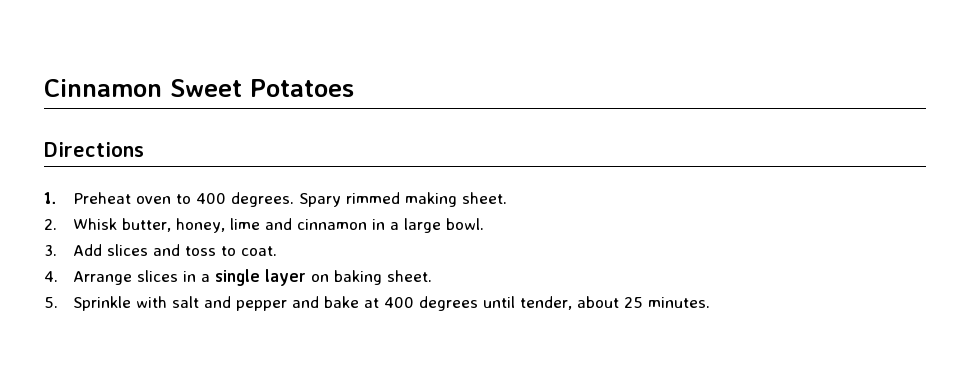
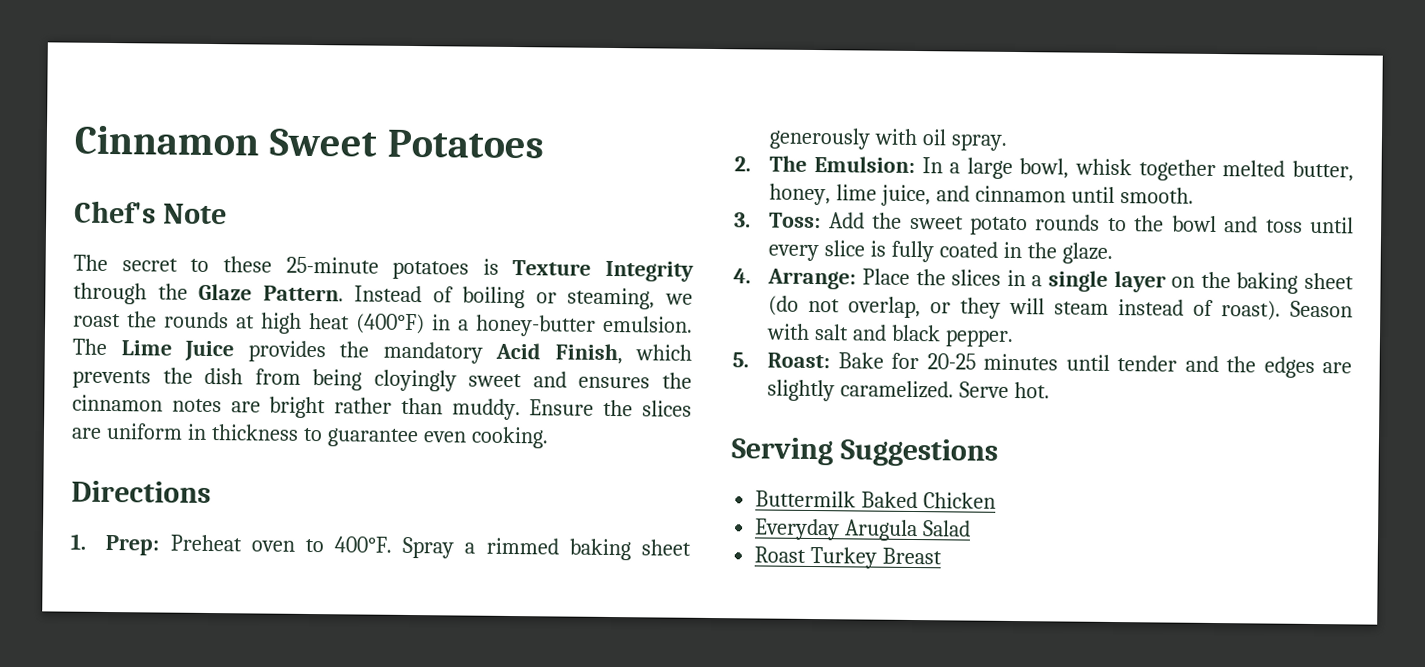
+ Chef's Note
+ The secret to these 25-minute potatoes is Texture Integrity through the Glaze Pattern. Instead of boiling or steaming, we roast the rounds at high heat (400°F) in a honey-butter emulsion. The Lime Juice provides the mandatory Acid Finish, which prevents the dish from being cloyingly sweet and ensures the cinnamon notes are bright rather than muddy. Ensure the slices are uniform in thickness to guarantee even cooking.
- 1. Preheat oven to 400 degrees. Spary rimmed making sheet.
- 2. Whisk butter, honey, lime and cinnamon in a large bowl.
- 3. Add slices and toss to coat.
- 4. Arrange slices in a single layer on baking sheet.
- 5. Sprinkle with salt and pepper and bake at 400 degrees until tender, about 25 minutes.
+ 1. Prep: Preheat oven to 400°F. Spray a rimmed baking sheet generously with oil spray.
+ 2. The Emulsion: In a large bowl, whisk together melted butter, honey, lime juice, and cinnamon until smooth.
+ 3. Toss: Add the sweet potato rounds to the bowl and toss until every slice is fully coated in the glaze.
+ 4. Arrange: Place the slices in a single layer on the baking sheet (do not overlap, or they will steam instead of roast). Season with salt and black pepper.
+ 5. Roast: Bake for 20-25 minutes until tender and the edges are slightly caramelized. Serve hot.
+ Serving Suggestions
+ Buttermilk Baked Chicken
+ Everyday Arugula Salad
+ Roast Turkey Breast

